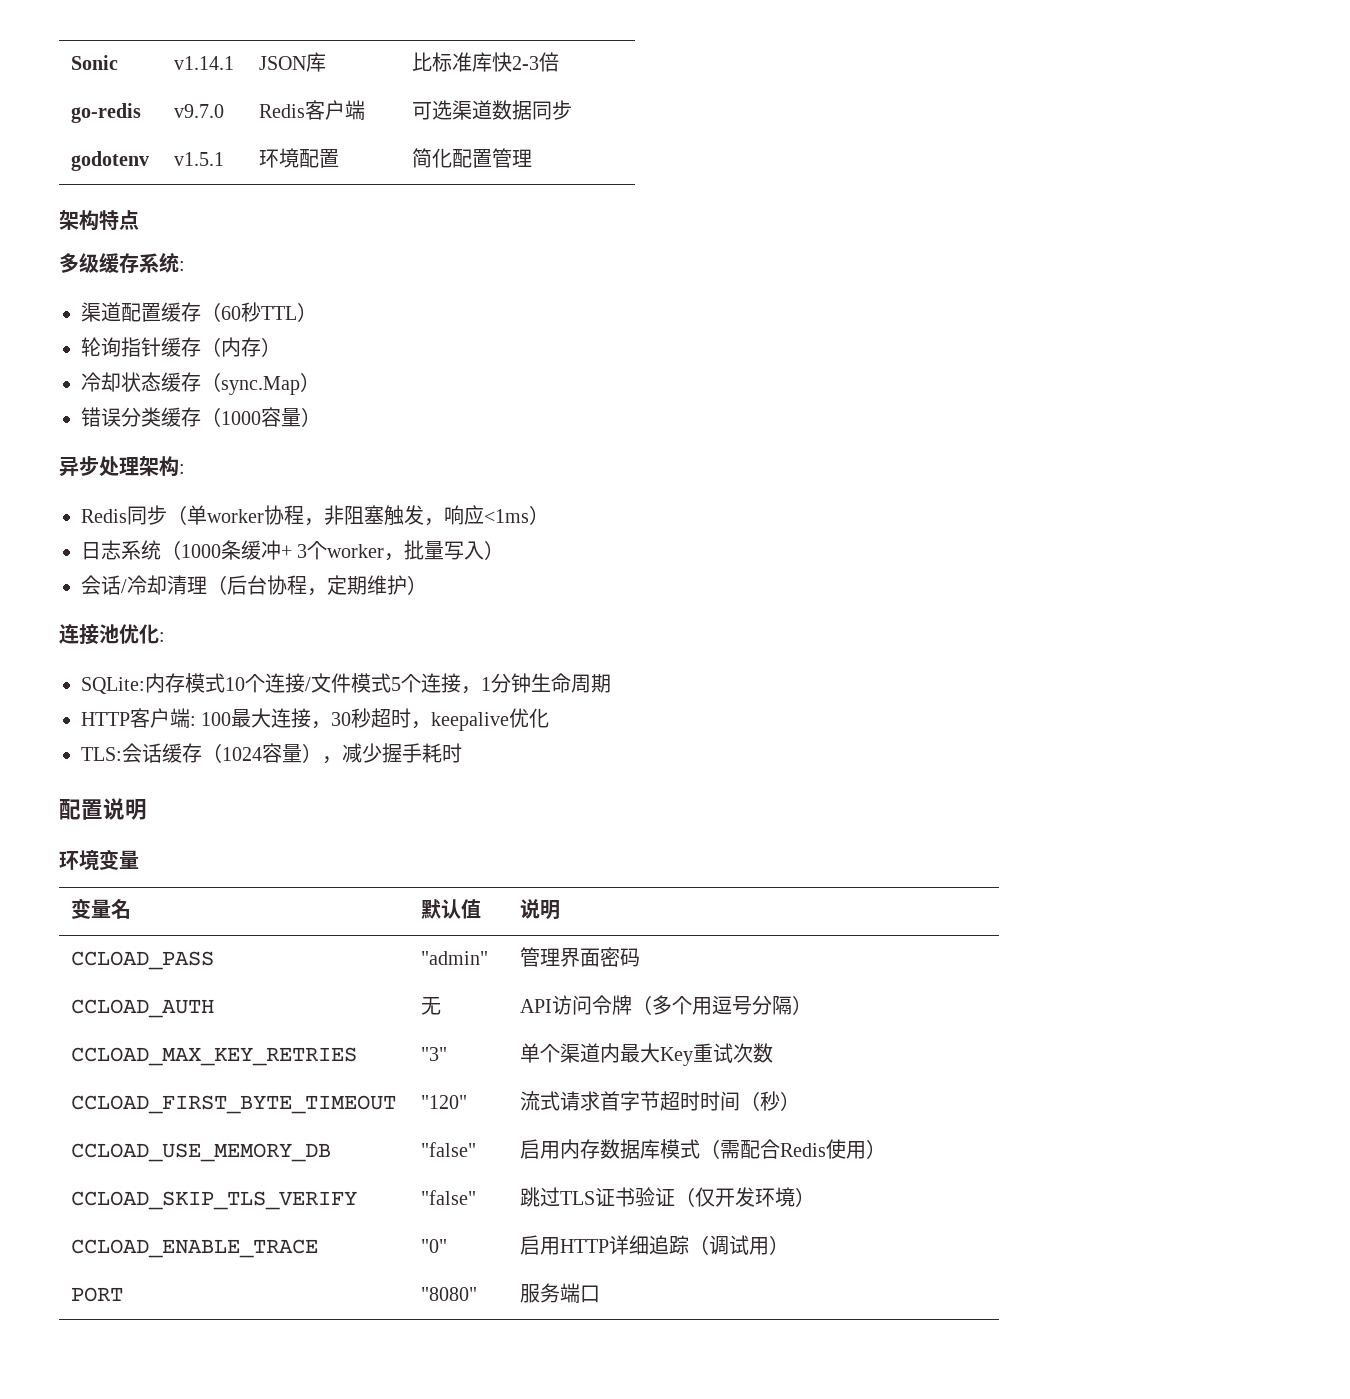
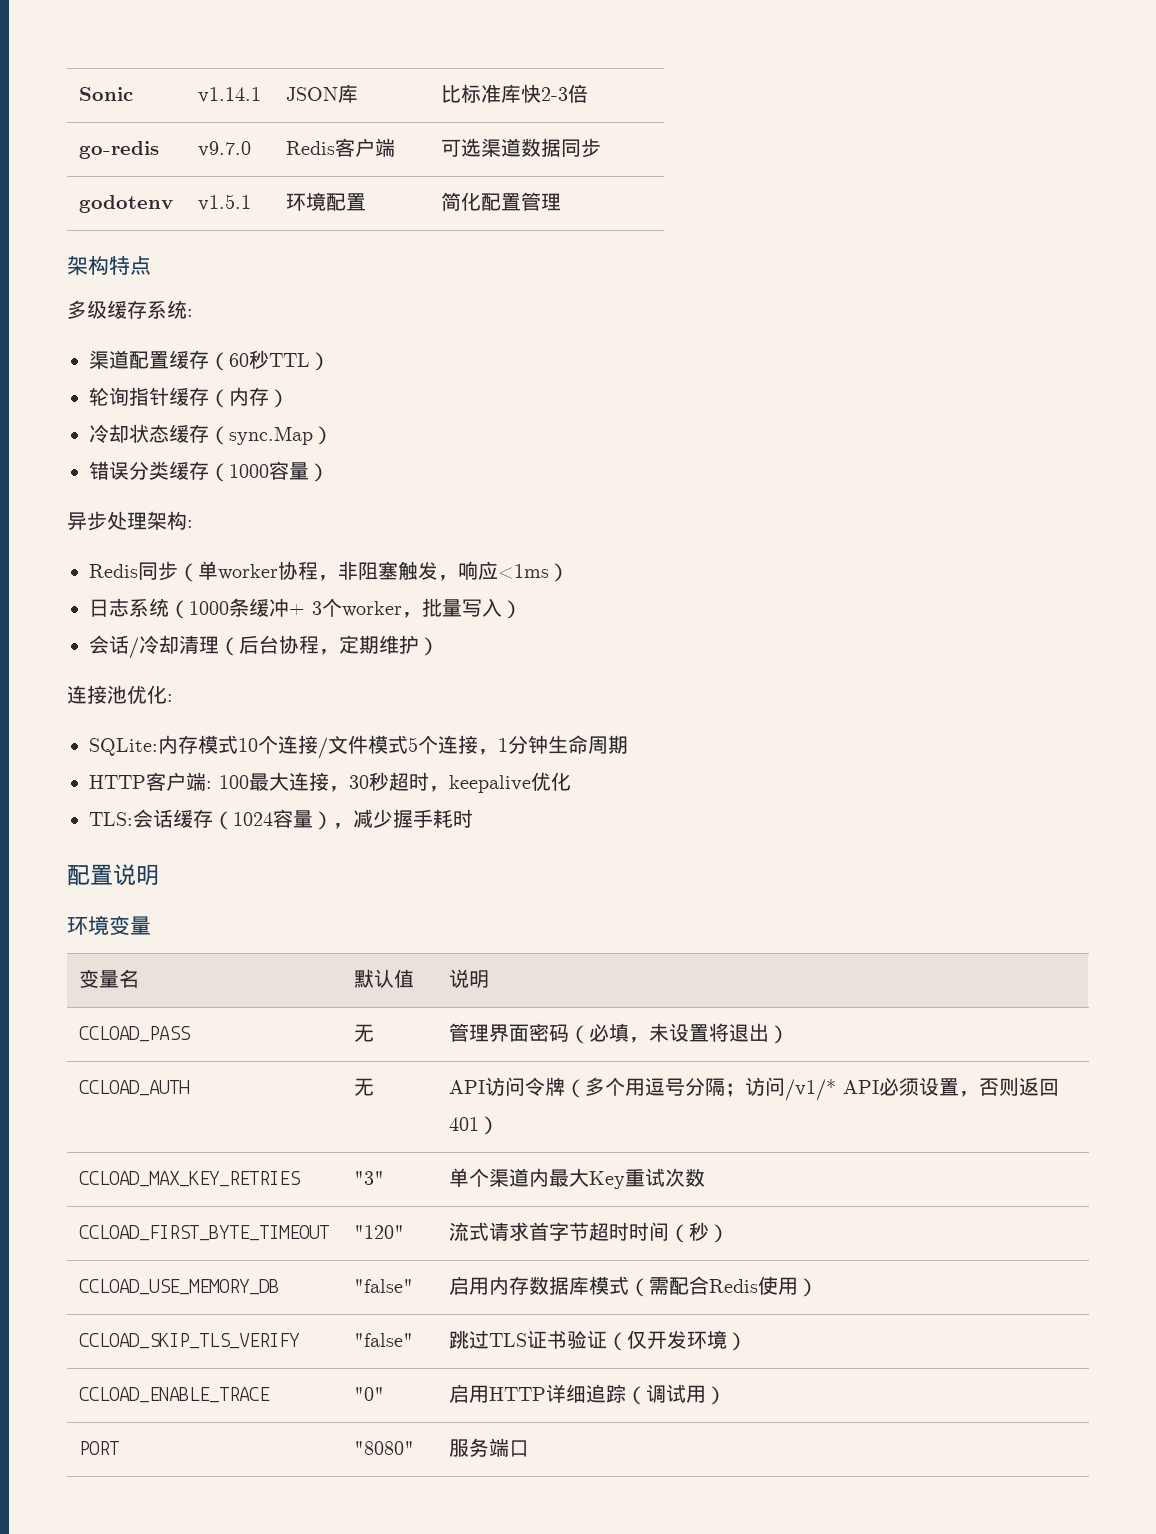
- CCLOAD_PASS | "admin" | 管理界面密码
+ CCLOAD_PASS | 无 | 管理界面密码（必填，未设置将退出）
- CCLOAD_AUTH | 无 | API访问令牌（多个用逗号分隔）
+ CCLOAD_AUTH | 无 | API访问令牌（多个用逗号分隔；访问/v1/* API必须设置，否则返回401）

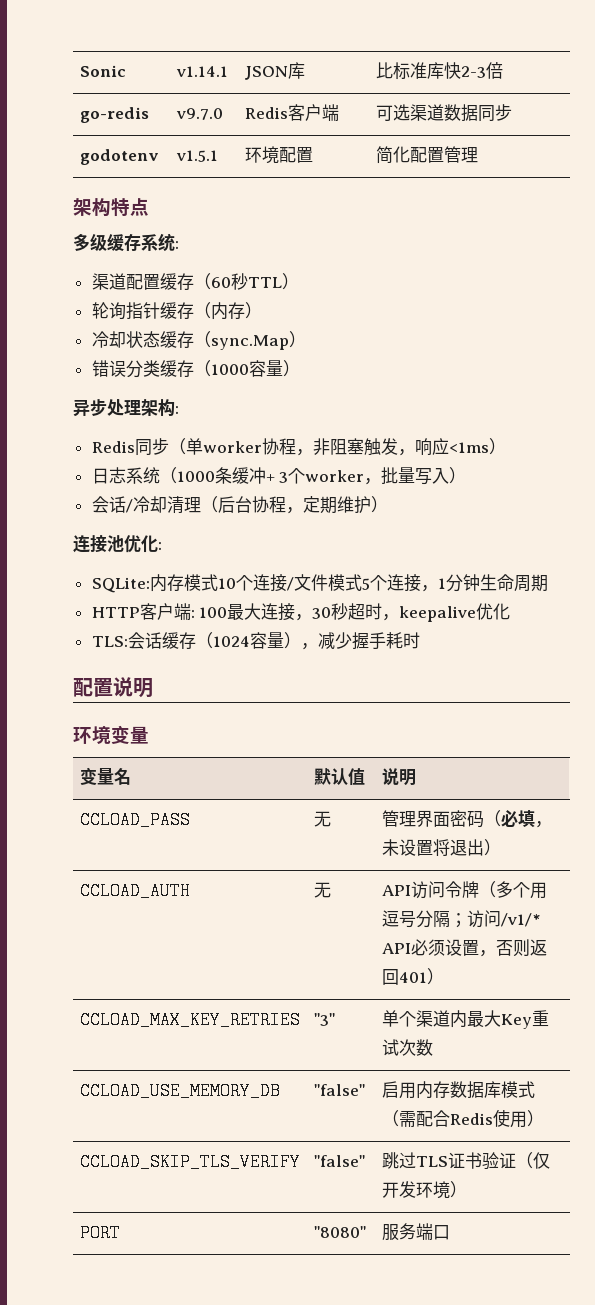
- CCLOAD_FIRST_BYTE_TIMEOUT | "120" | 流式请求首字节超时时间（秒）
- CCLOAD_ENABLE_TRACE | "0" | 启用HTTP详细追踪（调试用）

